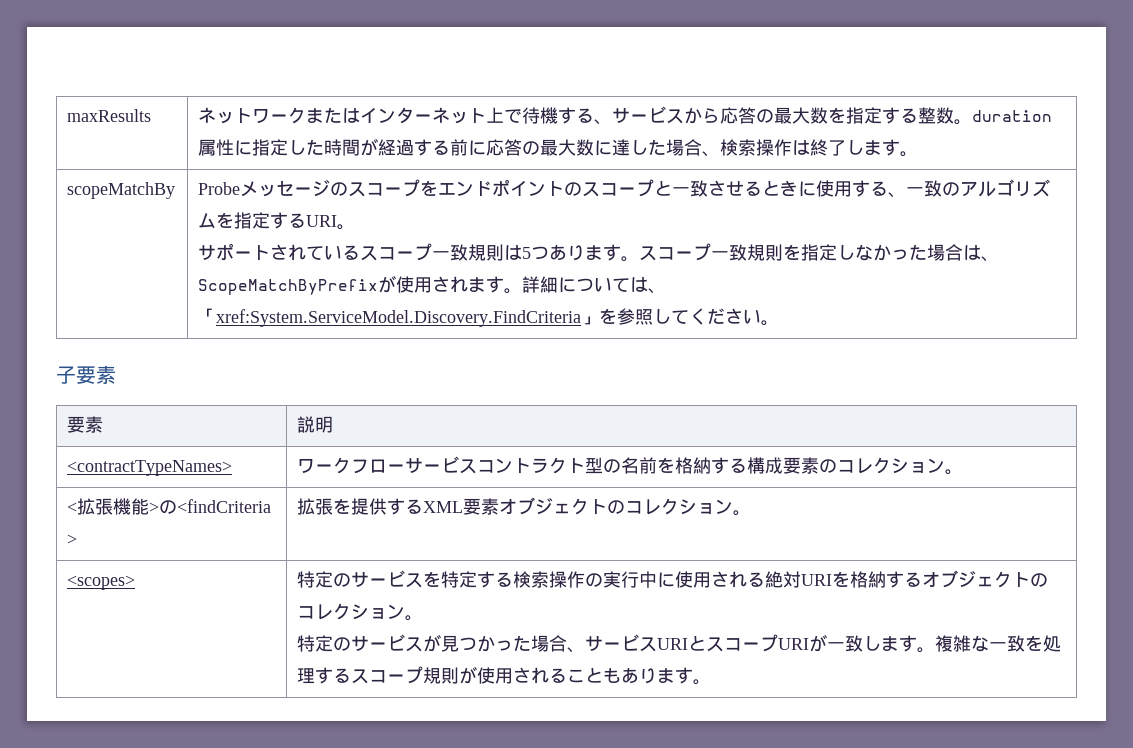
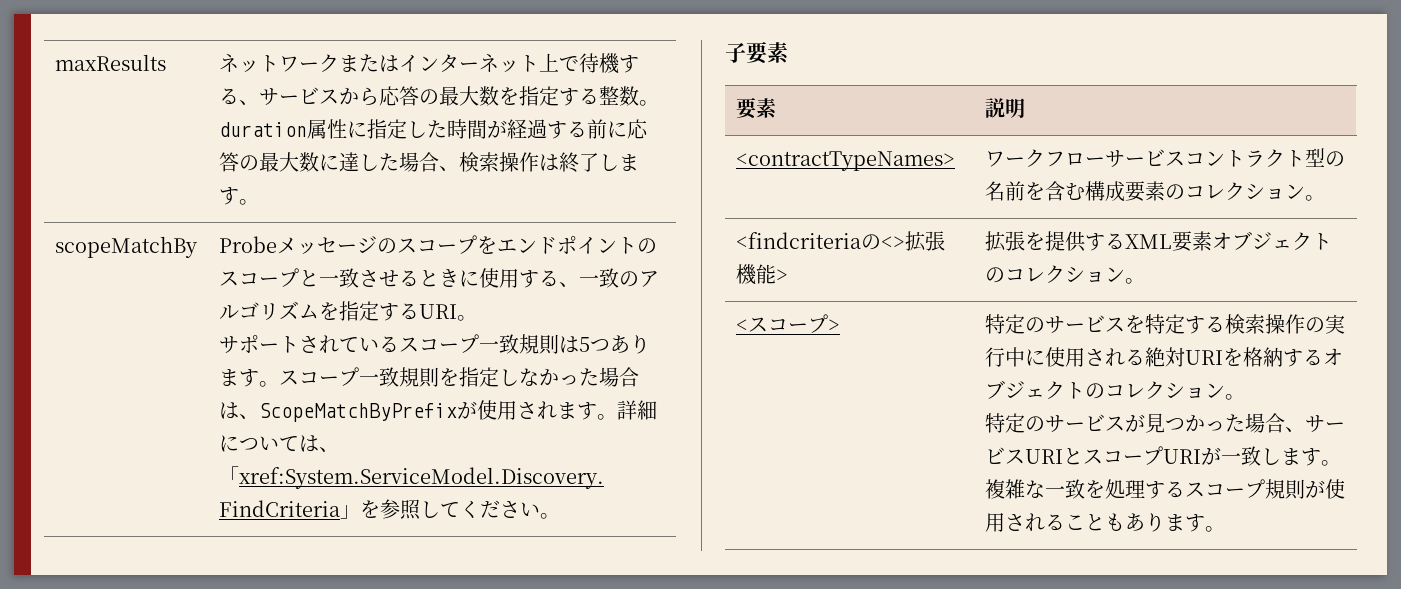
- <contractTypeNames> | ワークフローサービスコントラクト型の名前を格納する構成要素のコレクション。
+ <contractTypeNames> | ワークフローサービスコントラクト型の名前を含む構成要素のコレクション。
- <拡張機能>の<findCriteria > | 拡張を提供するXML要素オブジェクトのコレクション。
+ <findcriteriaの<>拡張機能> | 拡張を提供するXML要素オブジェクトのコレクション。
- <scopes>
+ <スコープ>

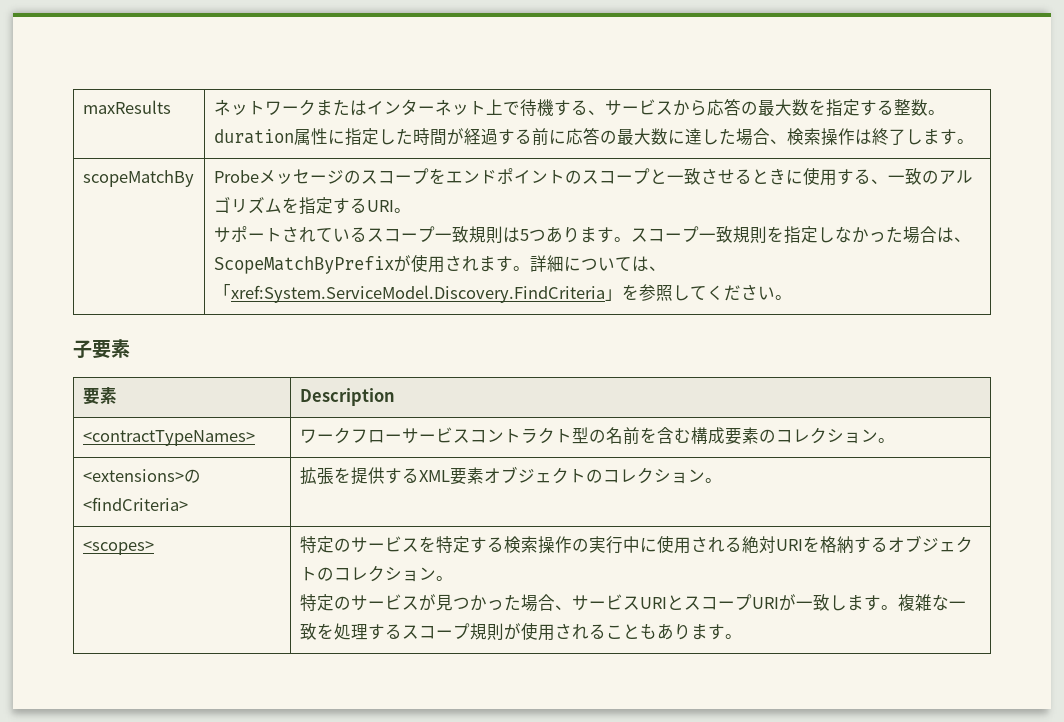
- 要素 | 説明
+ 要素 | Description
- <findcriteriaの<>拡張機能> | 拡張を提供するXML要素オブジェクトのコレクション。
+ <extensions>の<findCriteria> | 拡張を提供するXML要素オブジェクトのコレクション。
- <スコープ>
+ <scopes>

